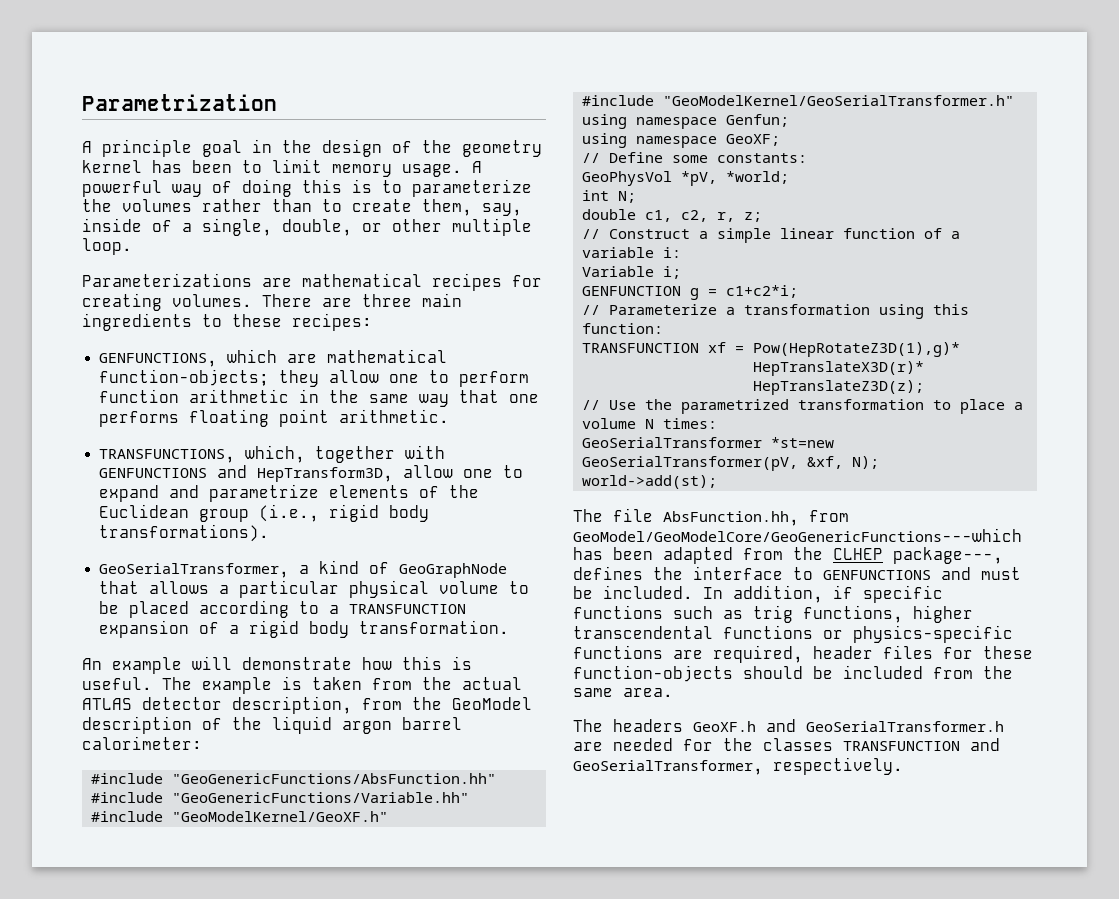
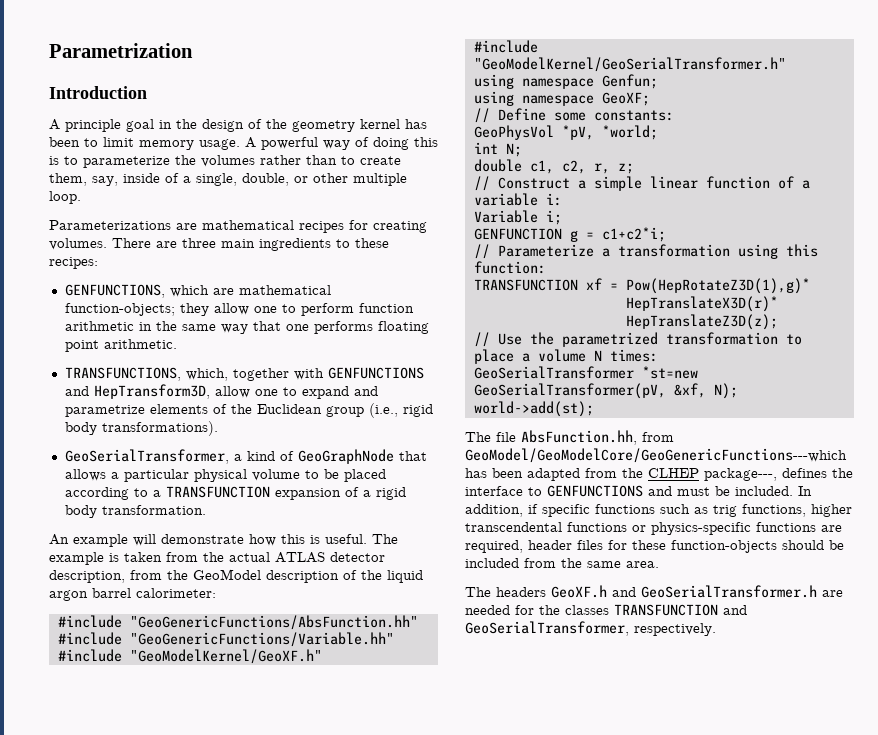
+ Introduction

